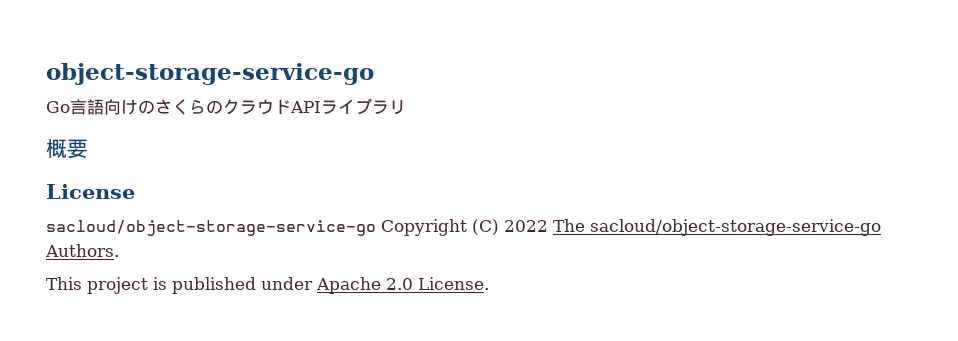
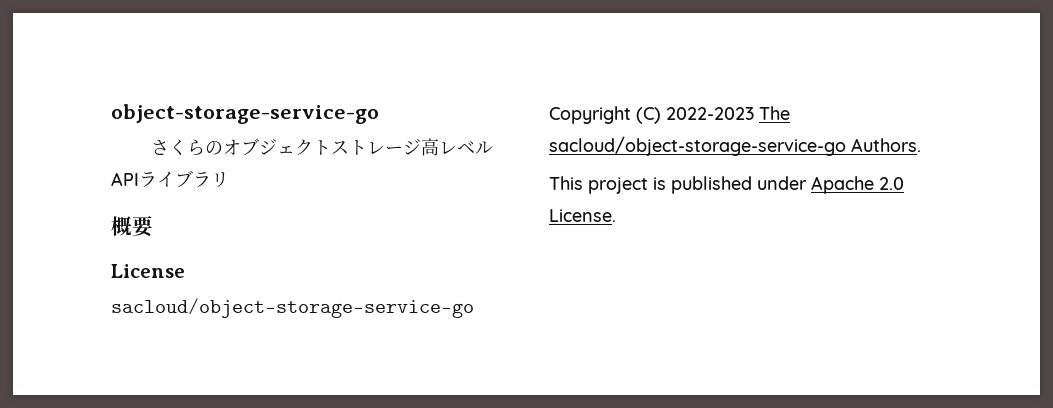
- Go言語向けのさくらのクラウドAPIライブラリ
+ さくらのオブジェクトストレージ高レベルAPIライブラリ
- sacloud/object-storage-service-go Copyright (C) 2022 The sacloud/object-storage-service-go Authors.
+ sacloud/object-storage-service-go Copyright (C) 2022-2023 The sacloud/object-storage-service-go Authors.

